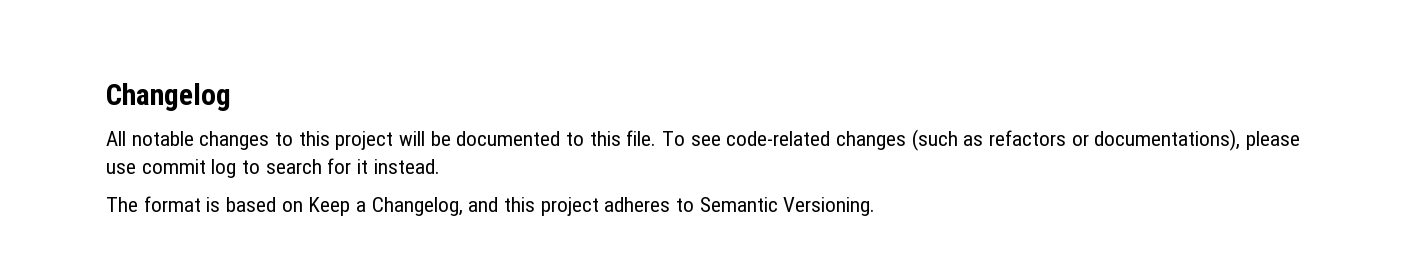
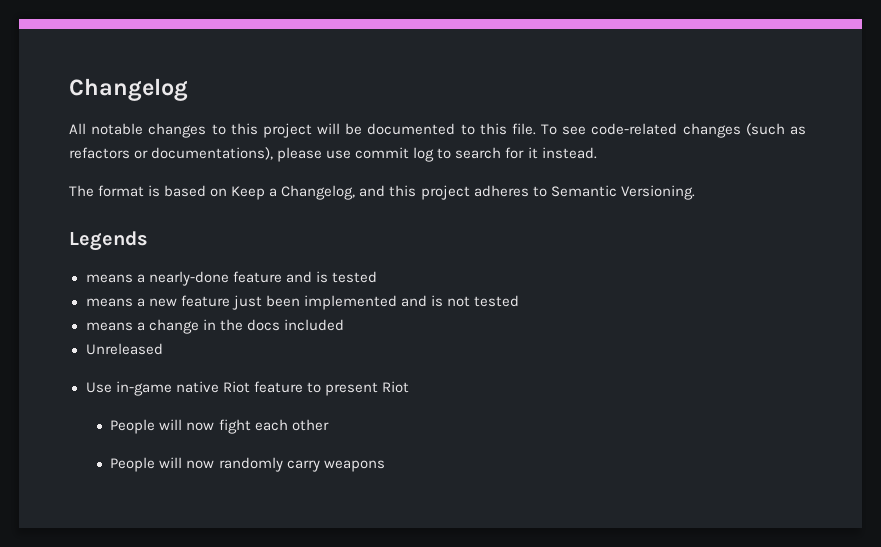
+ Legends
+ means a nearly-done feature and is tested
+ means a new feature just been implemented and is not tested
+ means a change in the docs included
+ Unreleased
+ Use in-game native Riot feature to present Riot
+ People will now fight each other
+ People will now randomly carry weapons

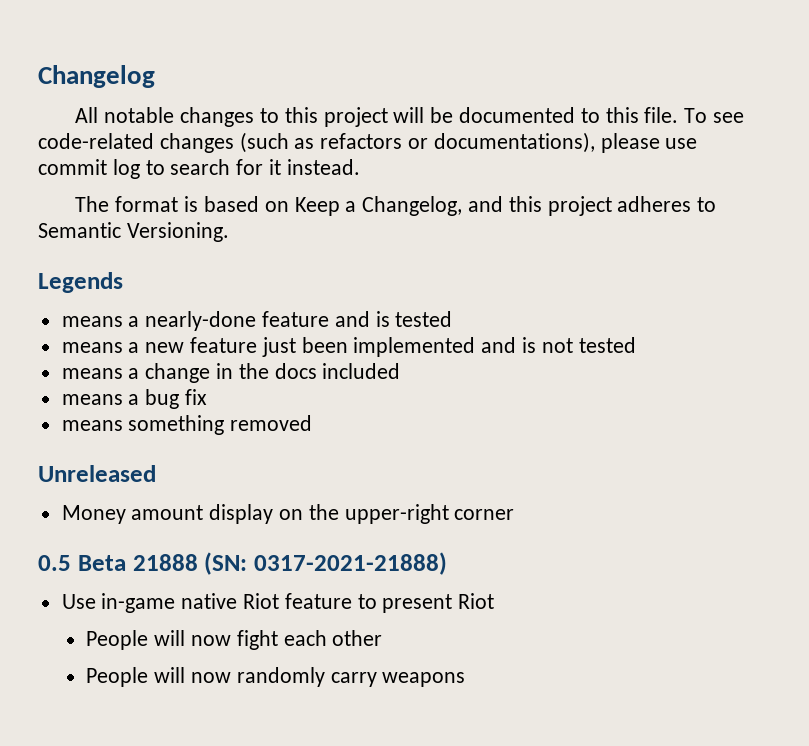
+ means a bug fix
+ means something removed
  Unreleased
+ Money amount display on the upper-right corner
+ 0.5 Beta 21888 (SN: 0317-2021-21888)

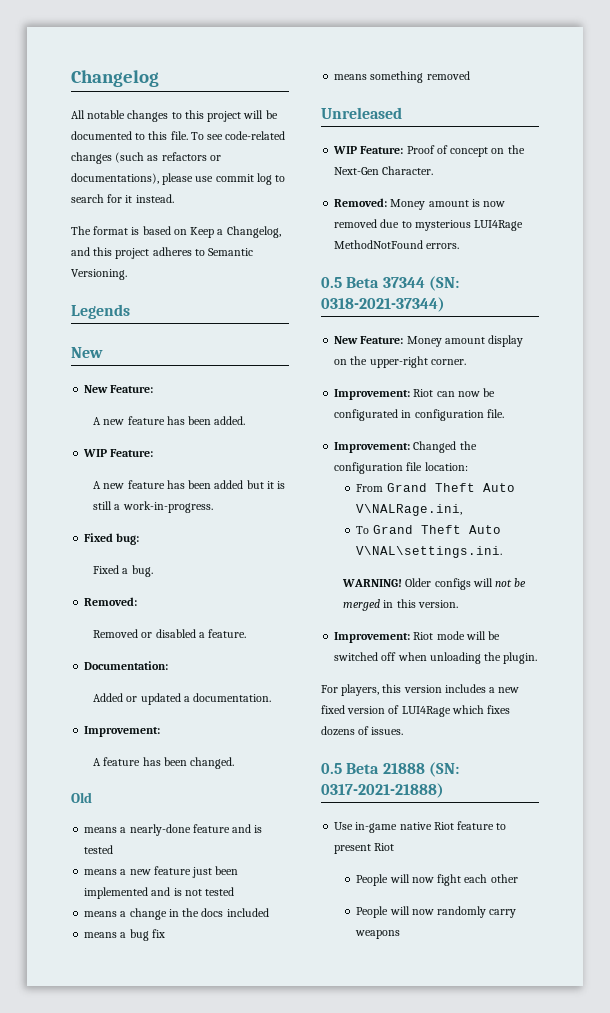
  Legends
+ New
+ New Feature:
+ A new feature has been added.
+ WIP Feature:
+ A new feature has been added but it is still a work-in-progress.
+ Fixed bug:
+ Fixed a bug.
+ Removed:
+ Removed or disabled a feature.
+ Documentation:
+ Added or updated a documentation.
+ Improvement:
+ A feature has been changed.
+ Old
- Money amount display on the upper-right corner
+ WIP Feature: Proof of concept on the Next-Gen Character.
+ Removed: Money amount is now removed due to mysterious LUI4Rage MethodNotFound errors.
+ 0.5 Beta 37344 (SN: 0318-2021-37344)
+ New Feature: Money amount display on the upper-right corner.
+ Improvement: Riot can now be configurated in configuration file.
+ Improvement: Changed the configuration file location:
+ From Grand Theft Auto V\NALRage.ini,
+ To Grand Theft Auto V\NAL\settings.ini.
+ WARNING! Older configs will not be merged in this version.
+ Improvement: Riot mode will be switched off when unloading the plugin.
+ For players, this version includes a new fixed version of LUI4Rage which fixes dozens of issues.

